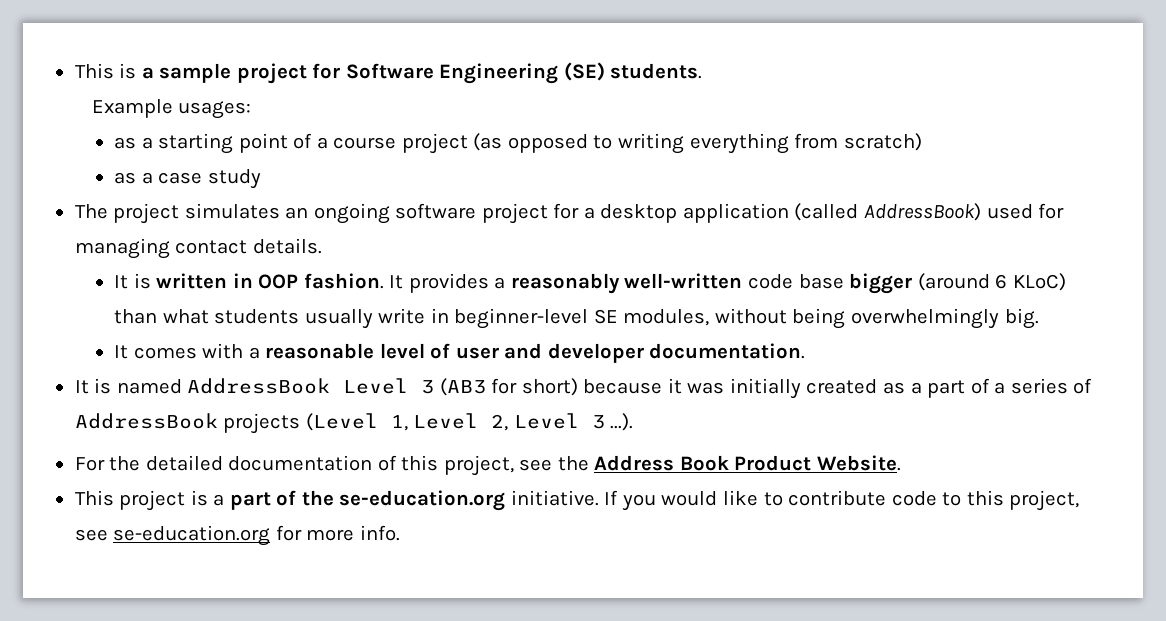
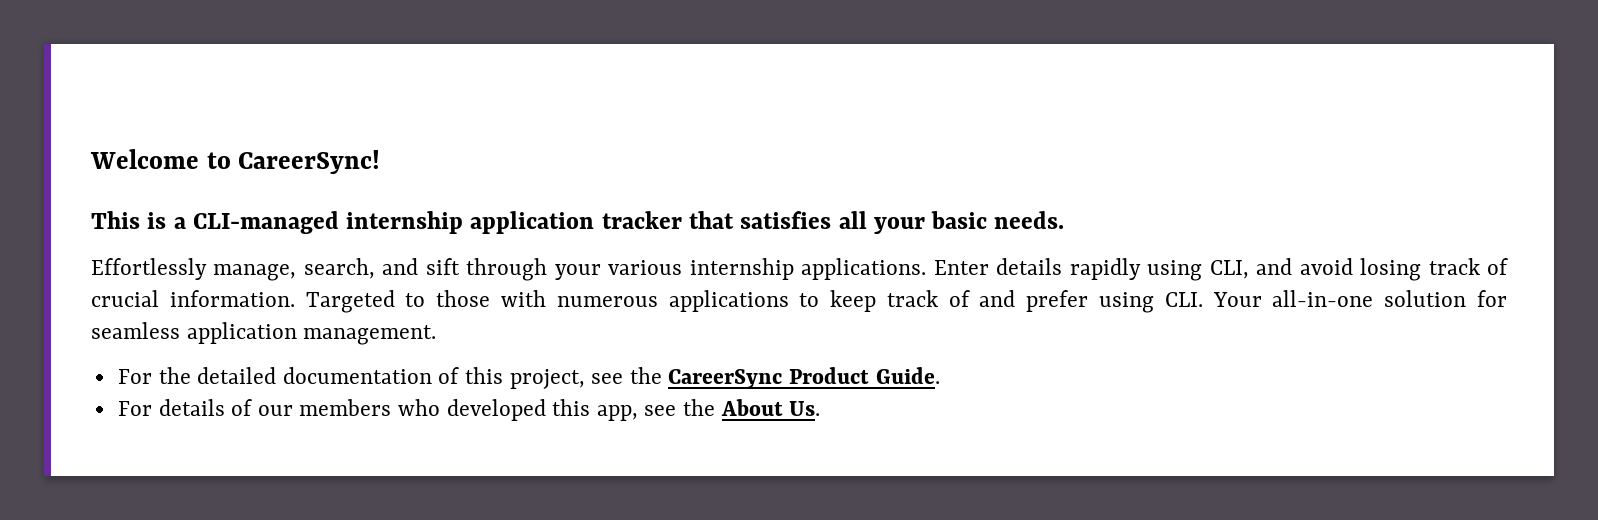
- This is a sample project for Software Engineering (SE) students.
- Example usages:
- as a starting point of a course project (as opposed to writing everything from scratch)
- as a case study
- The project simulates an ongoing software project for a desktop application (called AddressBook) used for managing contact details.
- It is written in OOP fashion. It provides a reasonably well-written code base bigger (around 6 KLoC) than what students usually write in beginner-level SE modules, without being overwhelmingly big.
- It comes with a reasonable level of user and developer documentation.
- It is named AddressBook Level 3 (AB3 for short) because it was initially created as a part of a series of AddressBook projects (Level 1, Level 2, Level 3 ...).
+ Welcome to CareerSync!
+ This is a CLI-managed internship application tracker that satisfies all your basic needs.
+ Effortlessly manage, search, and sift through your various internship applications. Enter details rapidly using CLI, and avoid losing track of crucial information. Targeted to those with numerous applications to keep track of and prefer using CLI. Your all-in-one solution for seamless application management.
- For the detailed documentation of this project, see the Address Book Product Website.
- This project is a part of the se-education.org initiative. If you would like to contribute code to this project, see se-education.org for more info.
+ For the detailed documentation of this project, see the CareerSync Product Guide.
+ For details of our members who developed this app, see the About Us.

